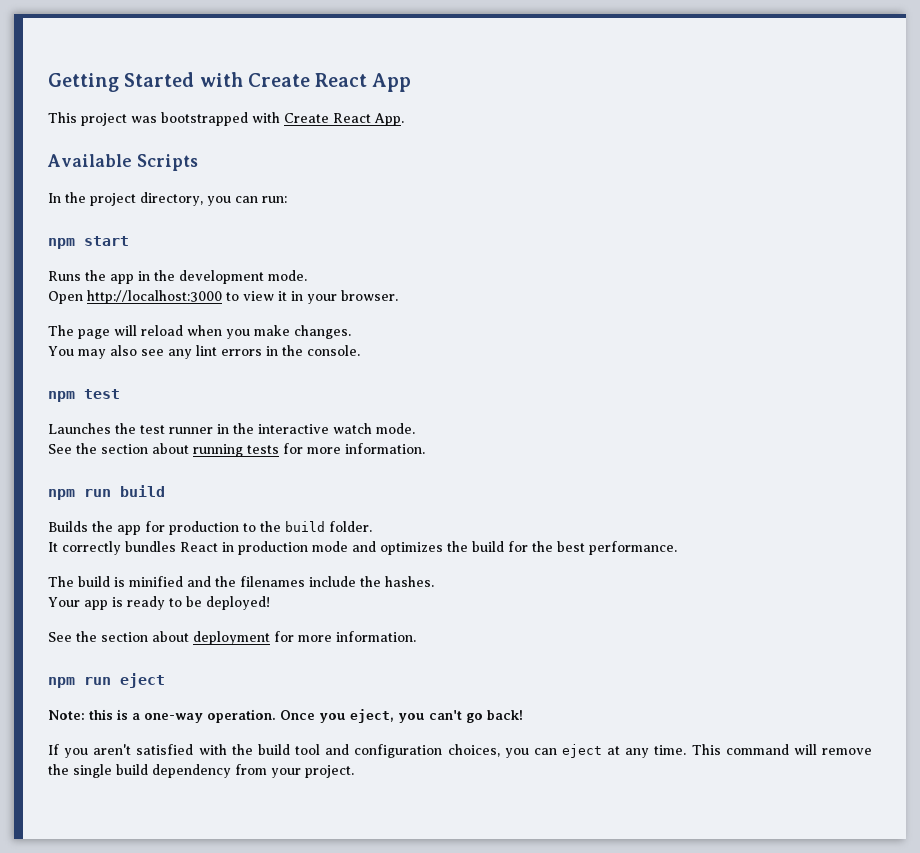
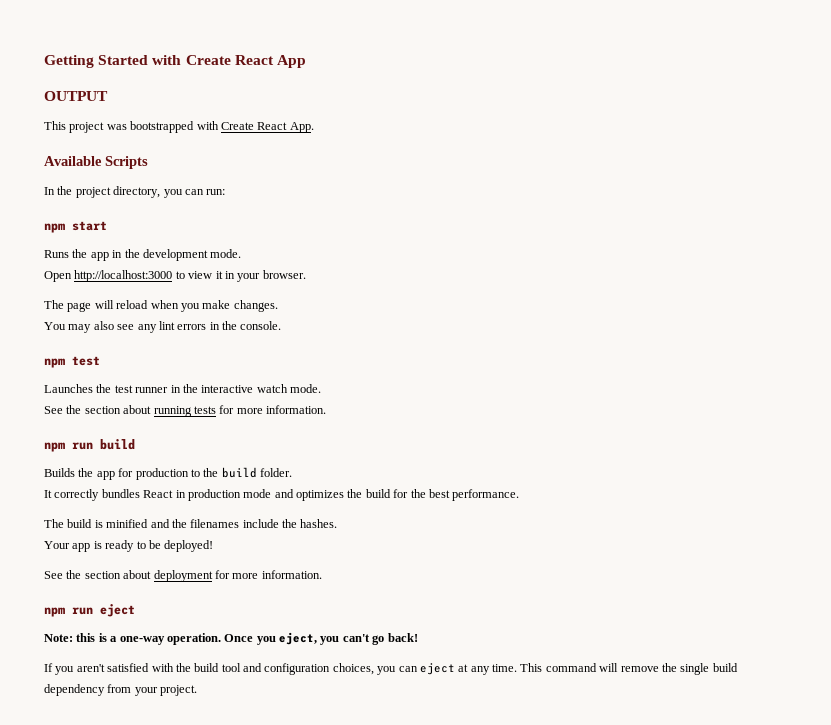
+ OUTPUT

